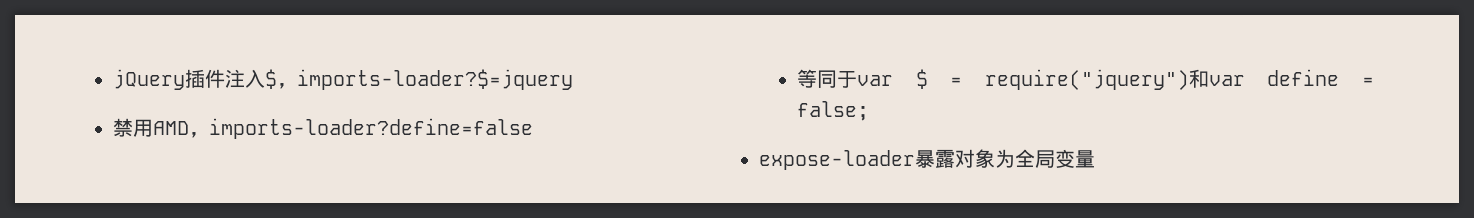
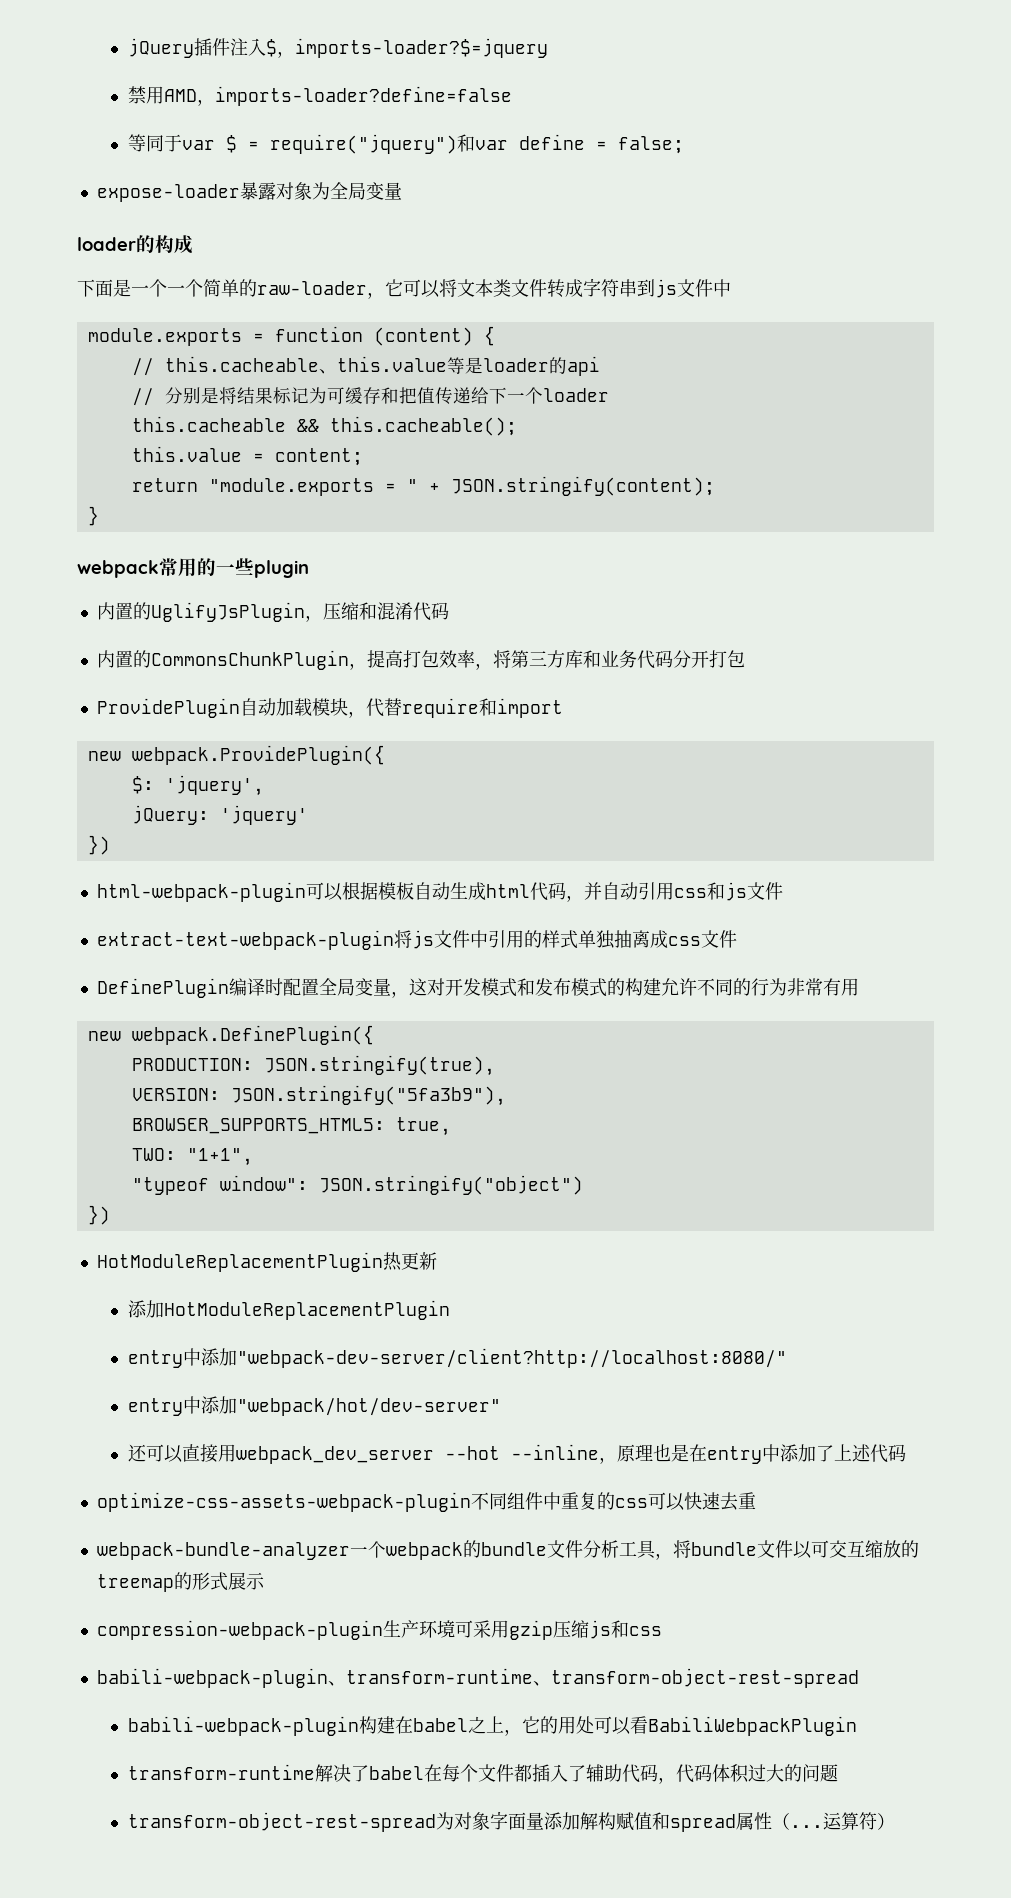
+ loader的构成
+ 下面是一个一个简单的raw-loader，它可以将文本类文件转成字符串到js文件中
+ module.exports = function (content) {
+ // this.cacheable、this.value等是loader的api
+ // 分别是将结果标记为可缓存和把值传递给下一个loader
+ this.cacheable && this.cacheable();
+ this.value = content;
+ return "module.exports = " + JSON.stringify(content);
+ }
+ webpack常用的一些plugin
+ 内置的UglifyJsPlugin，压缩和混淆代码
+ 内置的CommonsChunkPlugin，提高打包效率，将第三方库和业务代码分开打包
+ ProvidePlugin自动加载模块，代替require和import
+ new webpack.ProvidePlugin({
+ $: 'jquery',
+ jQuery: 'jquery'
+ })
+ html-webpack-plugin可以根据模板自动生成html代码，并自动引用css和js文件
+ extract-text-webpack-plugin将js文件中引用的样式单独抽离成css文件
+ DefinePlugin编译时配置全局变量，这对开发模式和发布模式的构建允许不同的行为非常有用
+ new webpack.DefinePlugin({
+ PRODUCTION: JSON.stringify(true),
+ VERSION: JSON.stringify("5fa3b9"),
+ BROWSER_SUPPORTS_HTML5: true,
+ TWO: "1+1",
+ "typeof window": JSON.stringify("object")
+ })
+ HotModuleReplacementPlugin热更新
+ 添加HotModuleReplacementPlugin
+ entry中添加"webpack-dev-server/client?http://localhost:8080/"
+ entry中添加"webpack/hot/dev-server"
+ 还可以直接用webpack_dev_server --hot --inline，原理也是在entry中添加了上述代码
+ optimize-css-assets-webpack-plugin不同组件中重复的css可以快速去重
+ webpack-bundle-analyzer一个webpack的bundle文件分析工具，将bundle文件以可交互缩放的treemap的形式展示
+ compression-webpack-plugin生产环境可采用gzip压缩js和css
+ babili-webpack-plugin、transform-runtime、transform-object-rest-spread
+ babili-webpack-plugin构建在babel之上，它的用处可以看BabiliWebpackPlugin
+ transform-runtime解决了babel在每个文件都插入了辅助代码，代码体积过大的问题
+ transform-object-rest-spread为对象字面量添加解构赋值和spread属性（...运算符）

